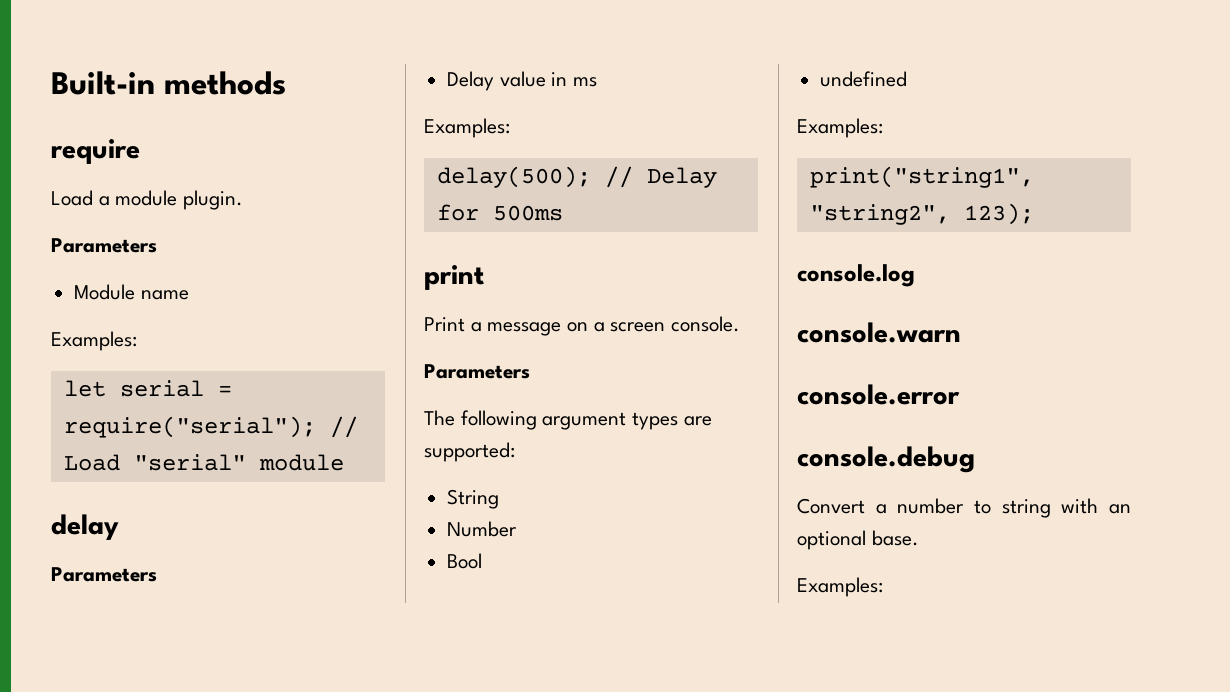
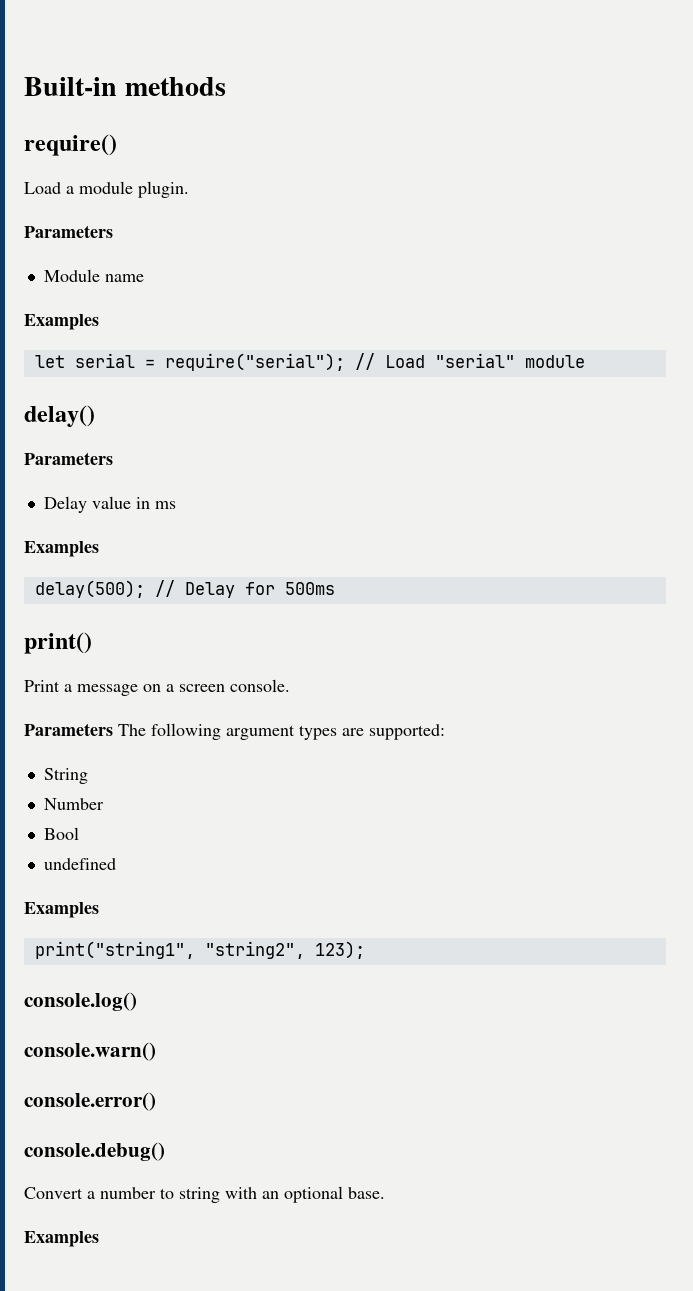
- require
+ require()
  Module name
- Examples:
+ Examples
- delay
+ delay()
  Delay value in ms
- Examples:
+ Examples
- print
+ print()
  Print a message on a screen console.
- Parameters
- The following argument types are supported:
+ Parameters The following argument types are supported:
  undefined
- Examples:
+ Examples
- console.log
- console.warn
- console.error
- console.debug
+ console.log()
+ console.warn()
+ console.error()
+ console.debug()
  Convert a number to string with an optional base.
- Examples:
+ Examples

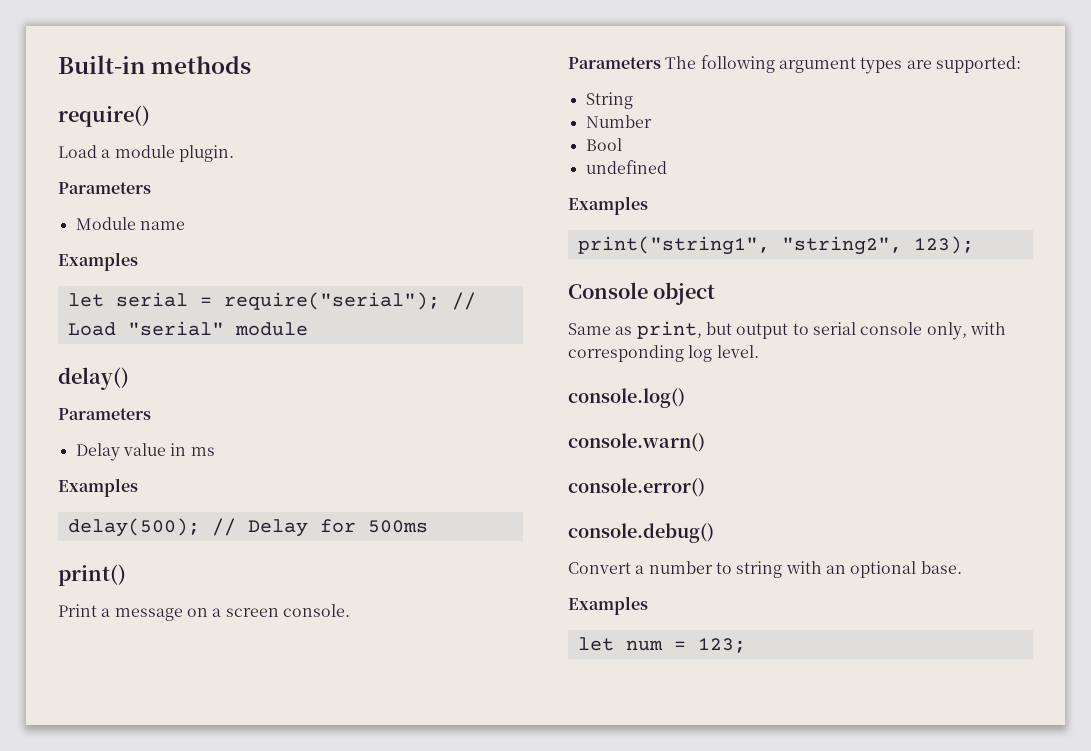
+ Console object
+ Same as print, but output to serial console only, with corresponding log level.
+ let num = 123;

